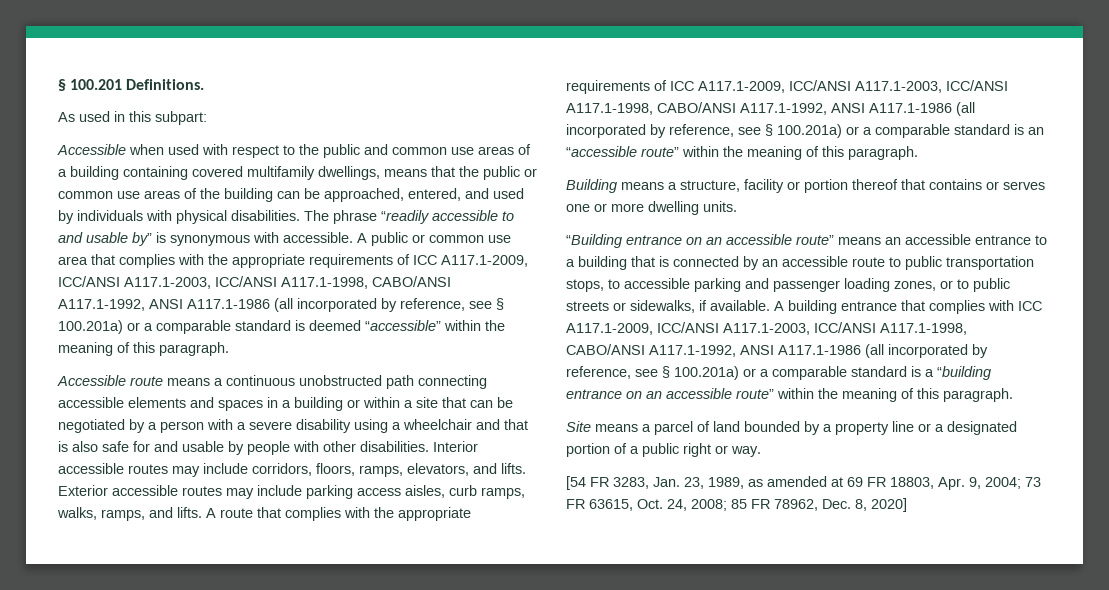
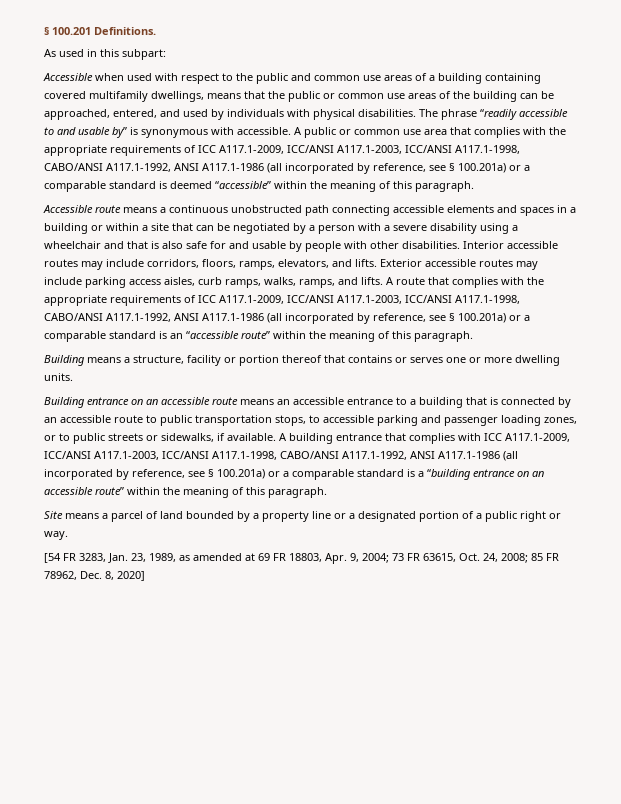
- “Building entrance on an accessible route” means an accessible entrance to a building that is connected by an accessible route to public transportation stops, to accessible parking and passenger loading zones, or to public streets or sidewalks, if available.
+ Building entrance on an accessible route means an accessible entrance to a building that is connected by an accessible route to public transportation stops, to accessible parking and passenger loading zones, or to public streets or sidewalks, if available.

